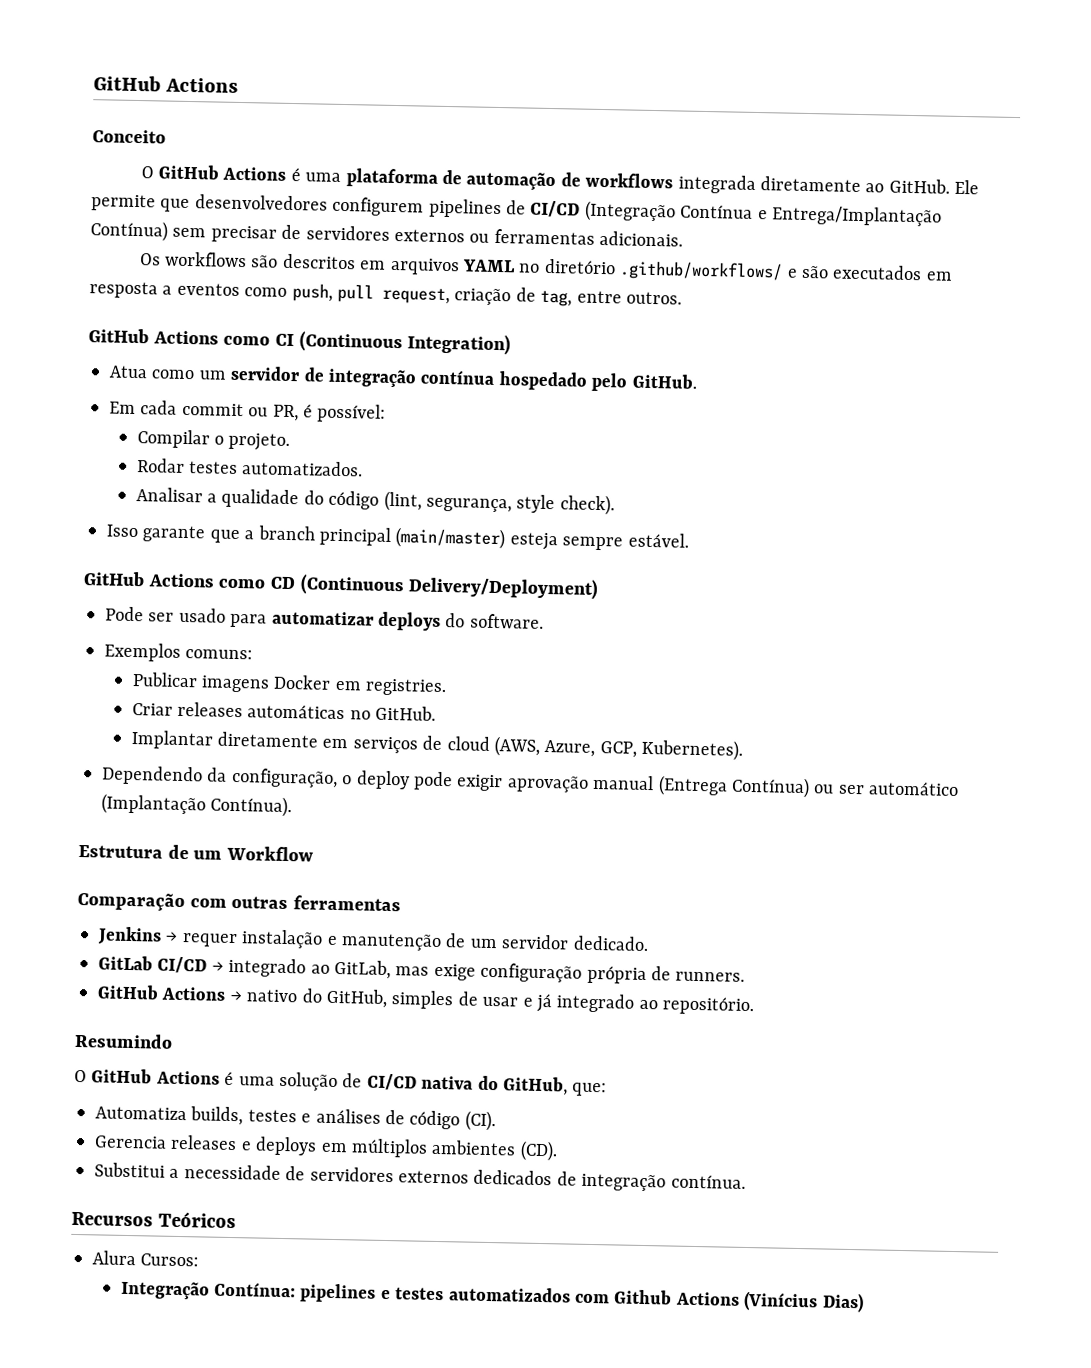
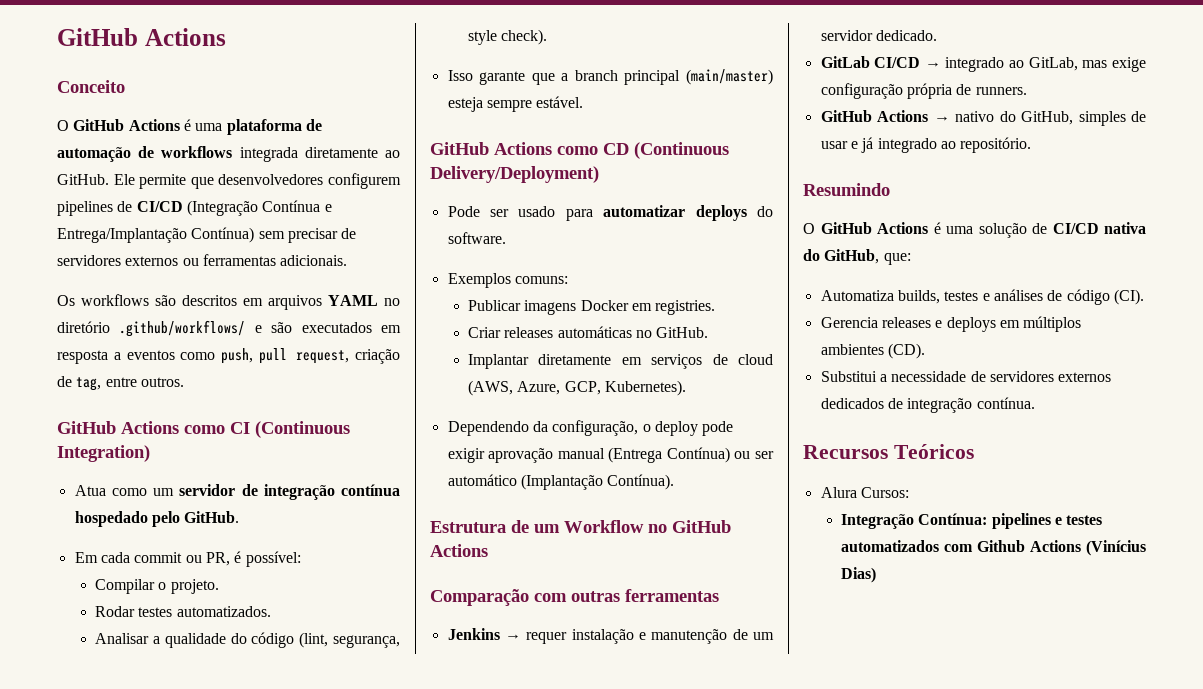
- Estrutura de um Workflow
+ Estrutura de um Workflow no GitHub Actions

